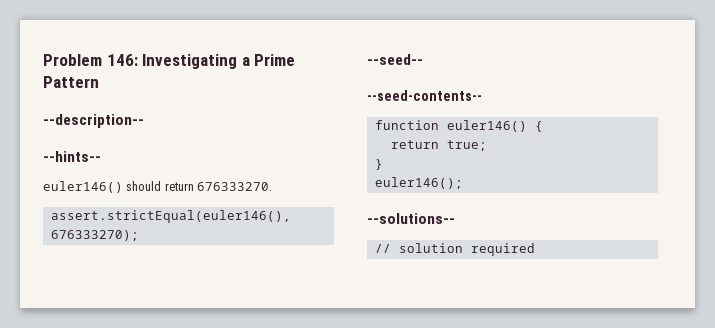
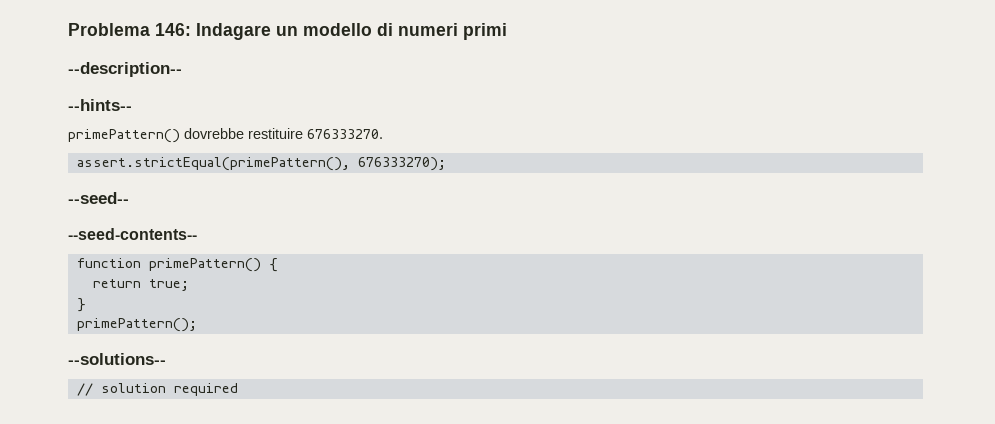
- Problem 146: Investigating a Prime Pattern
+ Problema 146: Indagare un modello di numeri primi
- euler146() should return 676333270.
+ primePattern() dovrebbe restituire 676333270.
- assert.strictEqual(euler146(), 676333270);
+ assert.strictEqual(primePattern(), 676333270);
- function euler146() {
+ function primePattern() {
- euler146();
+ primePattern();

